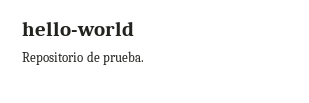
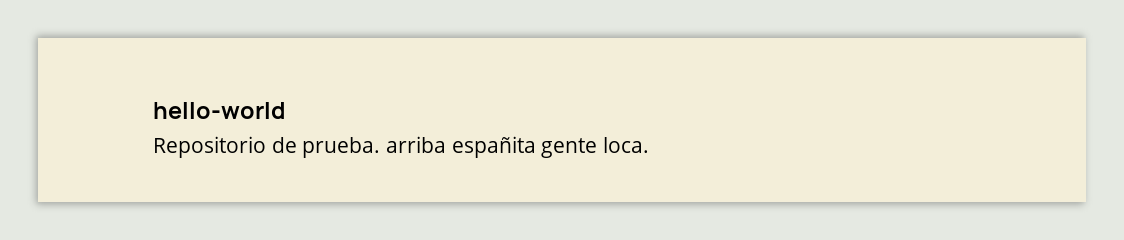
- Repositorio de prueba.
+ Repositorio de prueba. arriba españita gente loca.

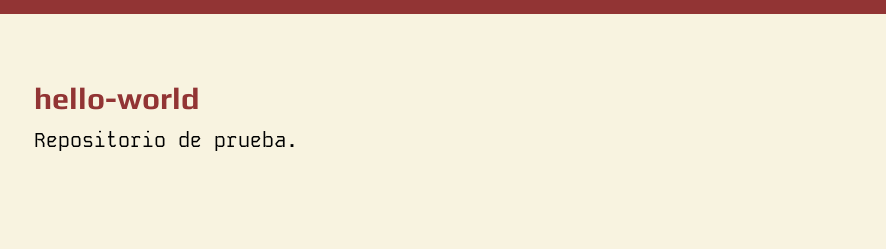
- Repositorio de prueba. arriba españita gente loca.
+ Repositorio de prueba.

